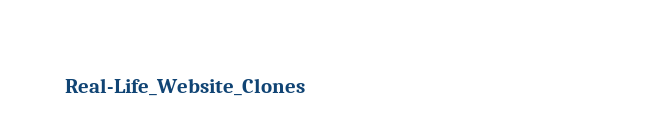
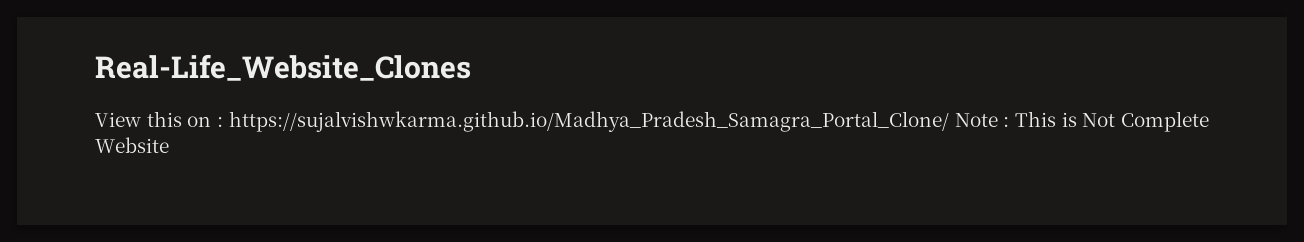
+ View this on : https://sujalvishwkarma.github.io/Madhya_Pradesh_Samagra_Portal_Clone/ Note : This is Not Complete Website

